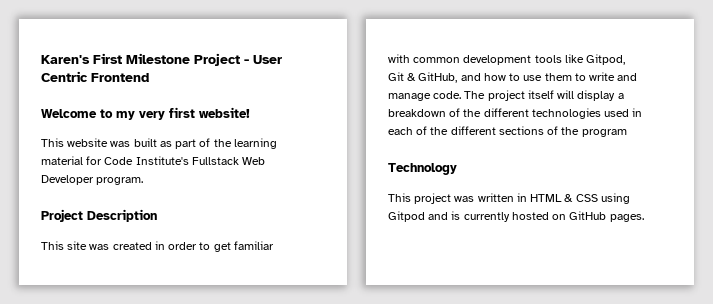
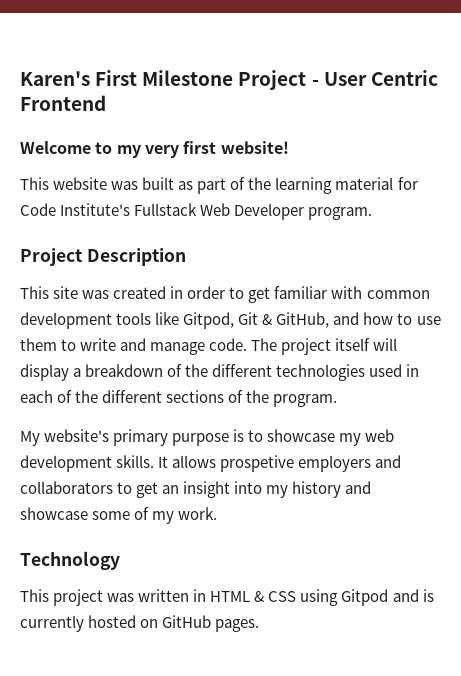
- The project itself will display a breakdown of the different technologies used in each of the different sections of the program
+ The project itself will display a breakdown of the different technologies used in each of the different sections of the program.
+ My website's primary purpose is to showcase my web development skills. It allows prospetive employers and collaborators to get an insight into my history and showcase some of my work.

